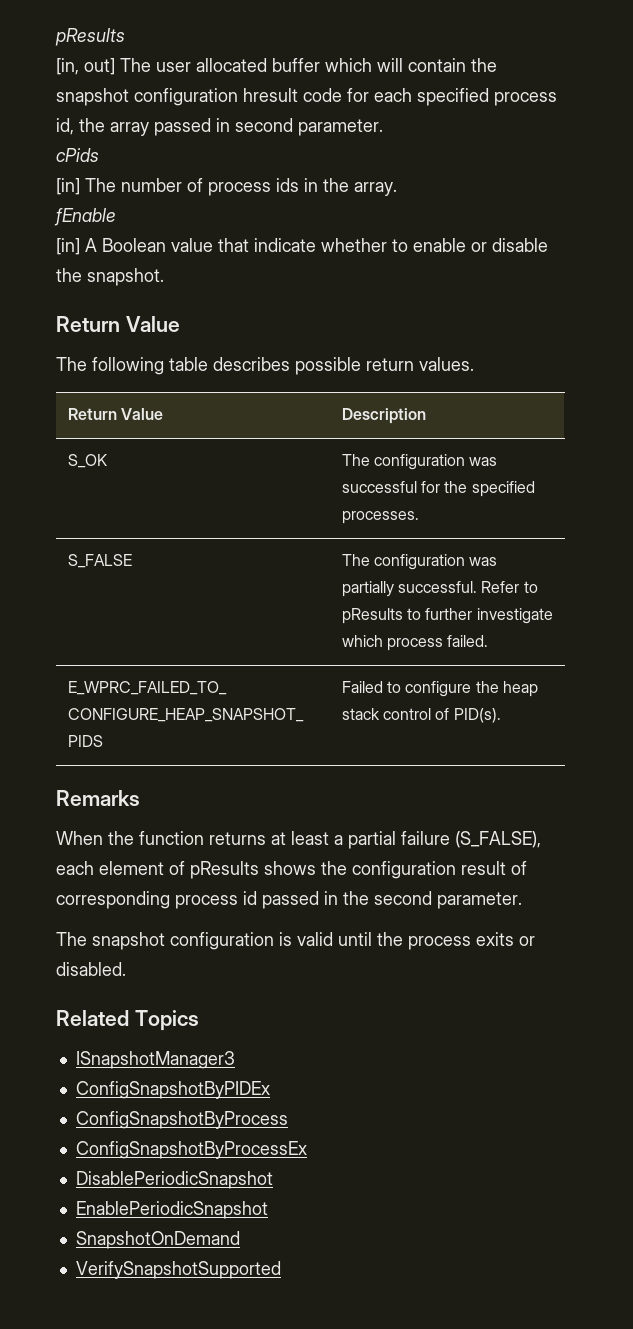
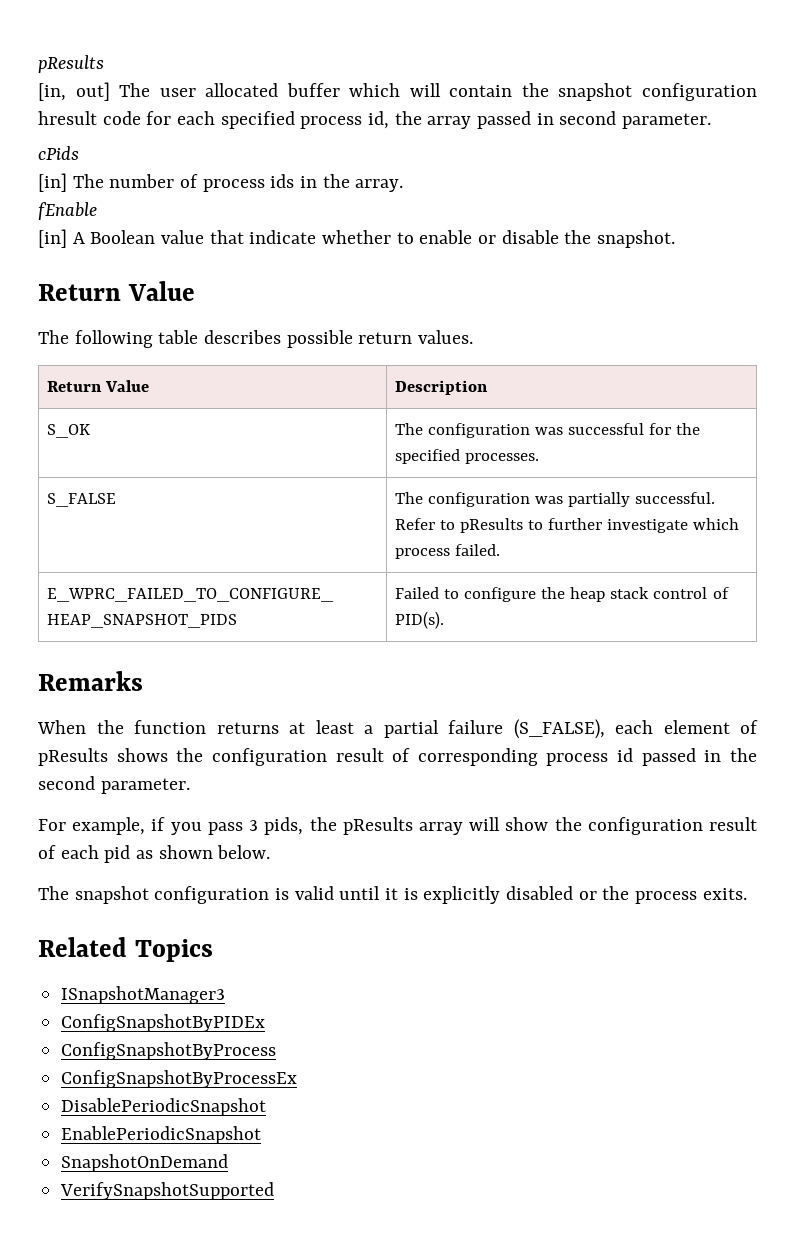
+ For example, if you pass 3 pids, the pResults array will show the configuration result of each pid as shown below.
- The snapshot configuration is valid until the process exits or disabled.
+ The snapshot configuration is valid until it is explicitly disabled or the process exits.

